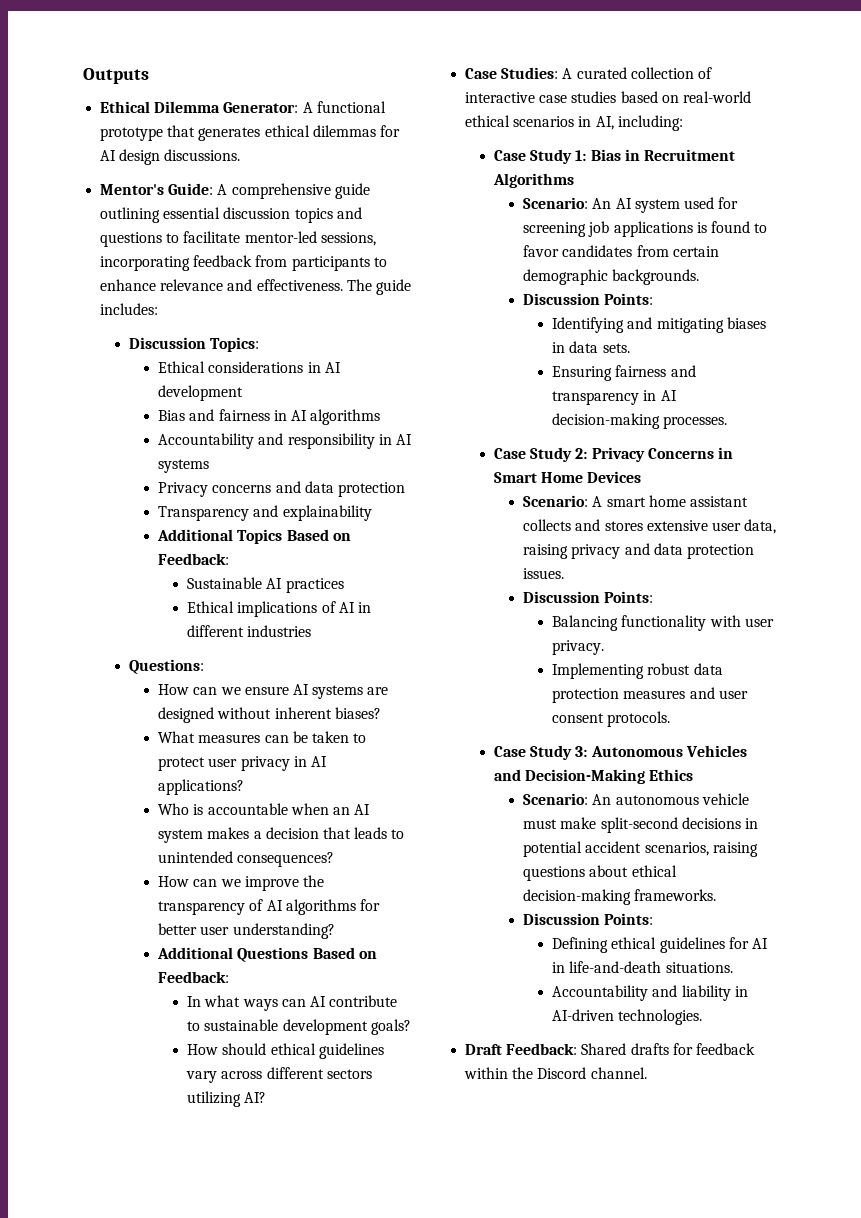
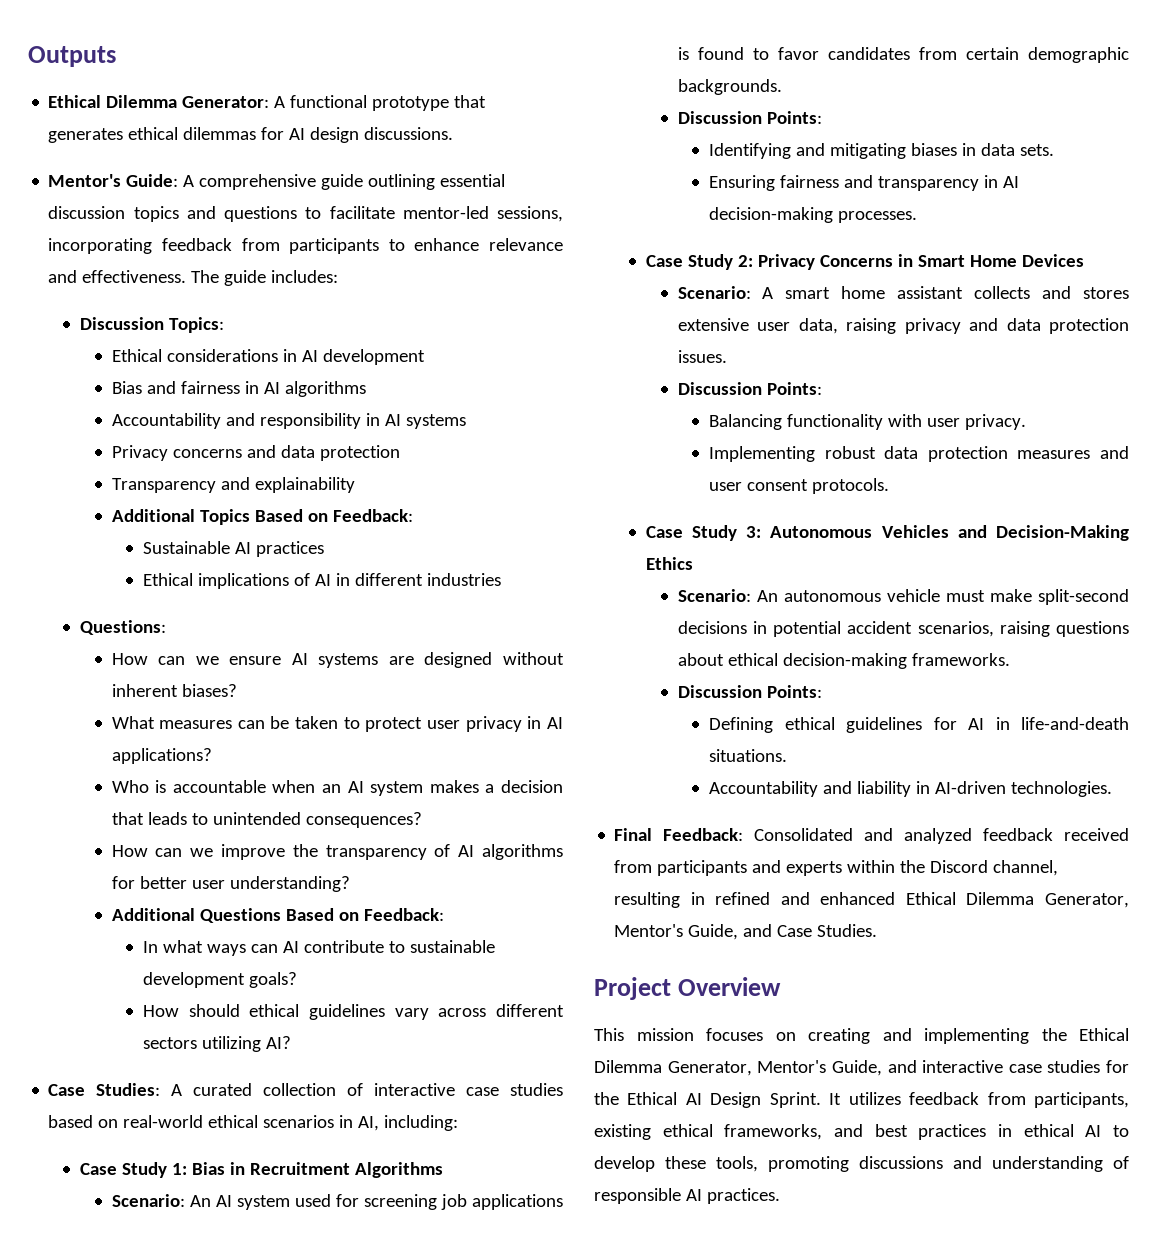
- Draft Feedback: Shared drafts for feedback within the Discord channel.
+ Final Feedback: Consolidated and analyzed feedback received from participants and experts within the Discord channel, resulting in refined and enhanced Ethical Dilemma Generator, Mentor's Guide, and Case Studies.
+ Project Overview
+ This mission focuses on creating and implementing the Ethical Dilemma Generator, Mentor's Guide, and interactive case studies for the Ethical AI Design Sprint. It utilizes feedback from participants, existing ethical frameworks, and best practices in ethical AI to develop these tools, promoting discussions and understanding of responsible AI practices.

